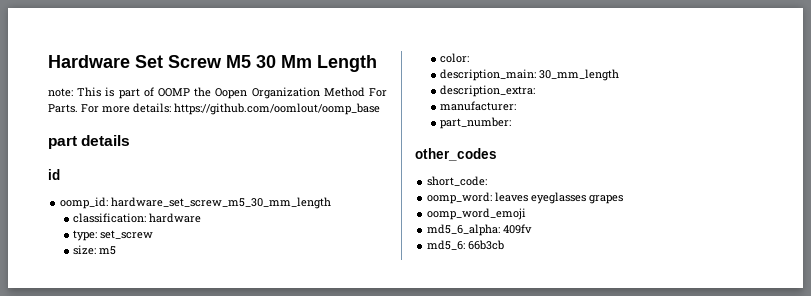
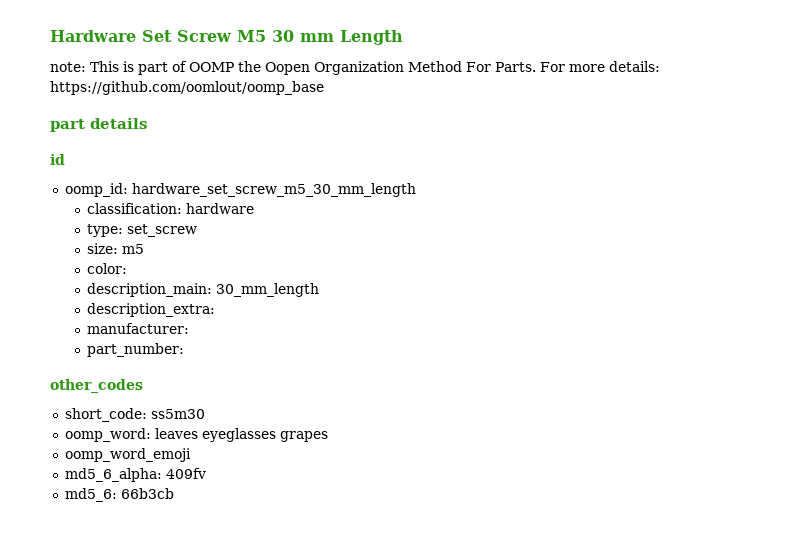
- Hardware Set Screw M5 30 Mm Length
+ Hardware Set Screw M5 30 mm Length
- short_code:
+ short_code: ss5m30

